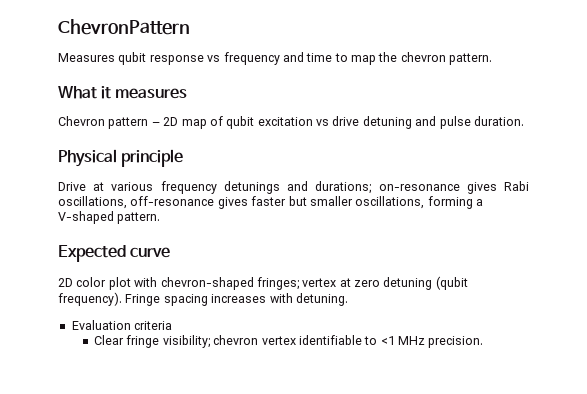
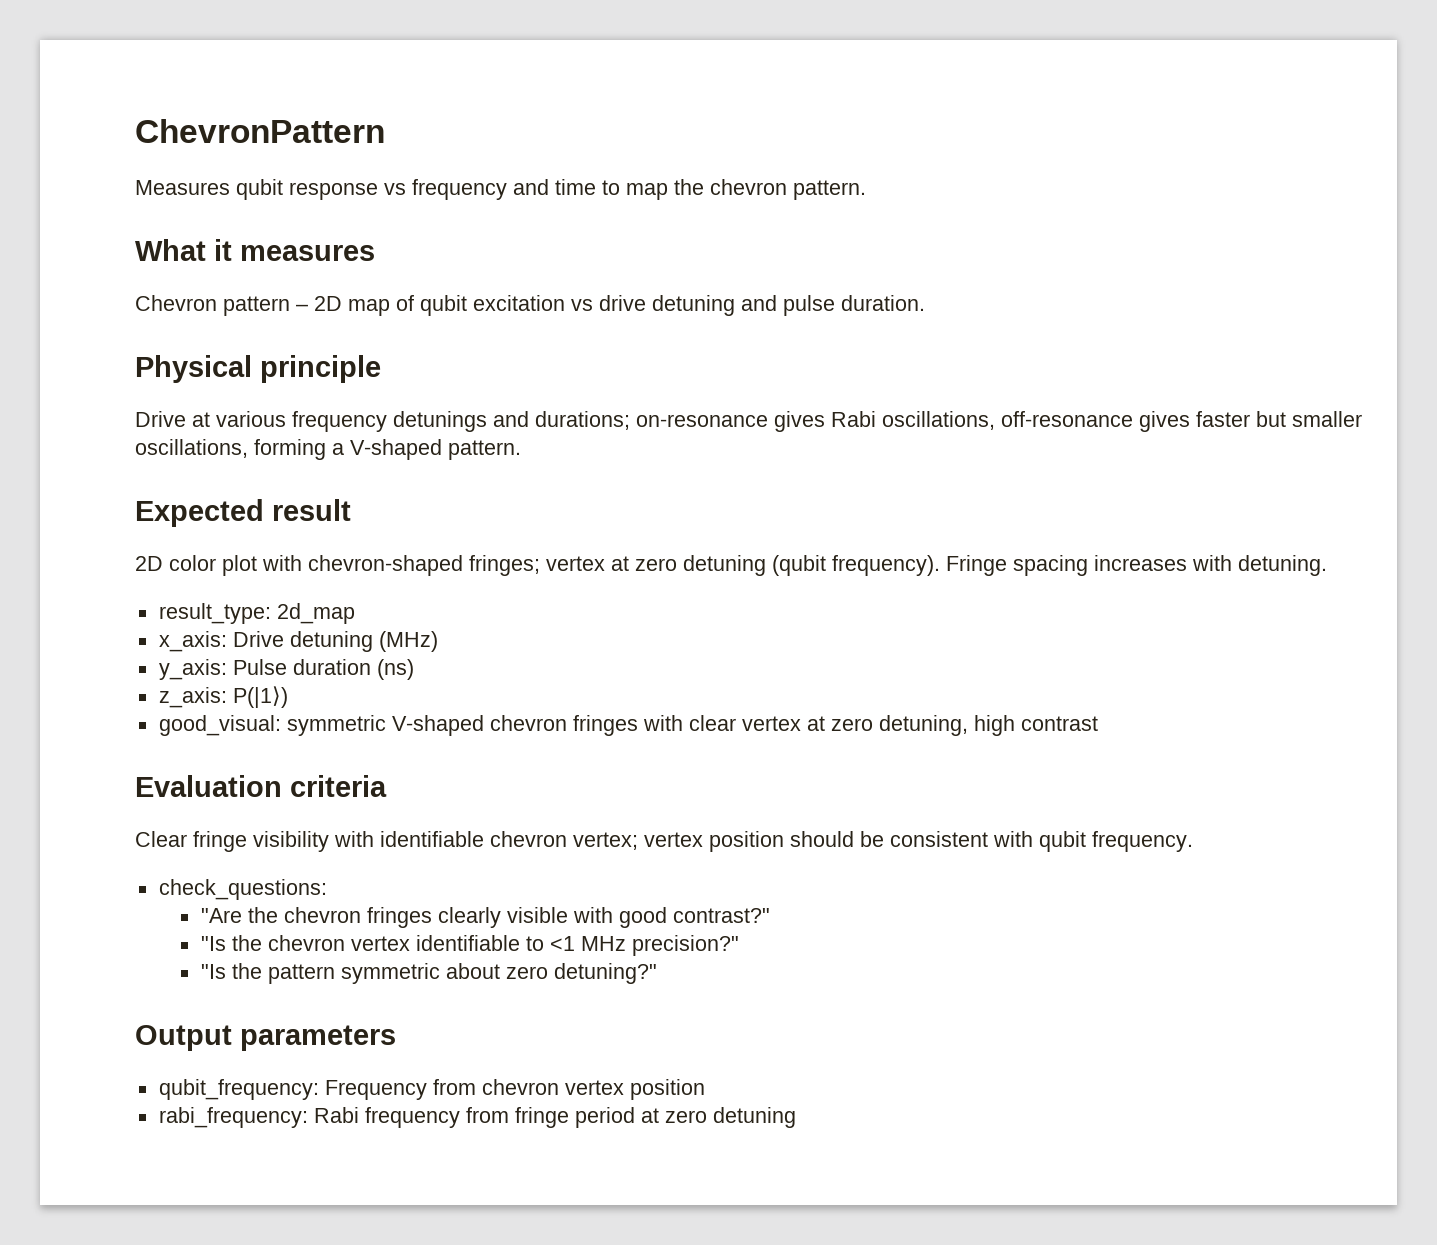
- Expected curve
+ Expected result
+ result_type: 2d_map
+ x_axis: Drive detuning (MHz)
+ y_axis: Pulse duration (ns)
+ z_axis: P(|1⟩)
+ good_visual: symmetric V-shaped chevron fringes with clear vertex at zero detuning, high contrast
  Evaluation criteria
- Clear fringe visibility; chevron vertex identifiable to <1 MHz precision.
+ Clear fringe visibility with identifiable chevron vertex; vertex position should be consistent with qubit frequency.
+ check_questions:
+ "Are the chevron fringes clearly visible with good contrast?"
+ "Is the chevron vertex identifiable to <1 MHz precision?"
+ "Is the pattern symmetric about zero detuning?"
+ Output parameters
+ qubit_frequency: Frequency from chevron vertex position
+ rabi_frequency: Rabi frequency from fringe period at zero detuning

